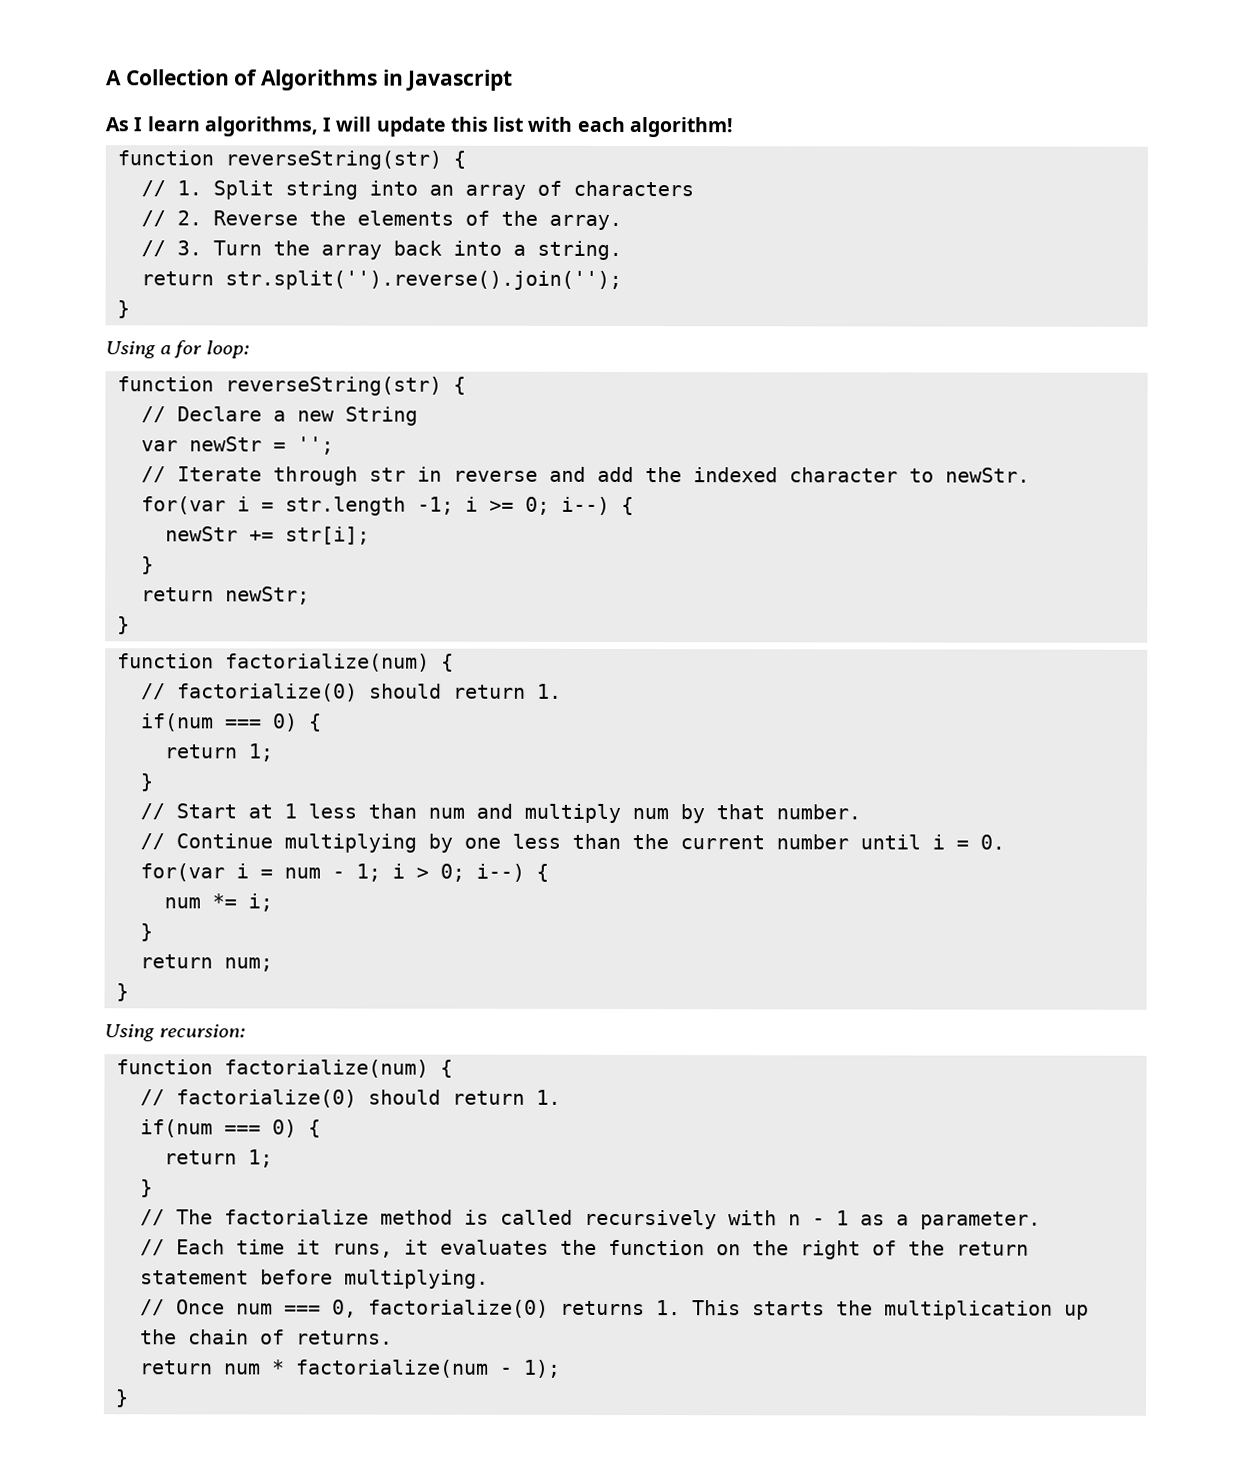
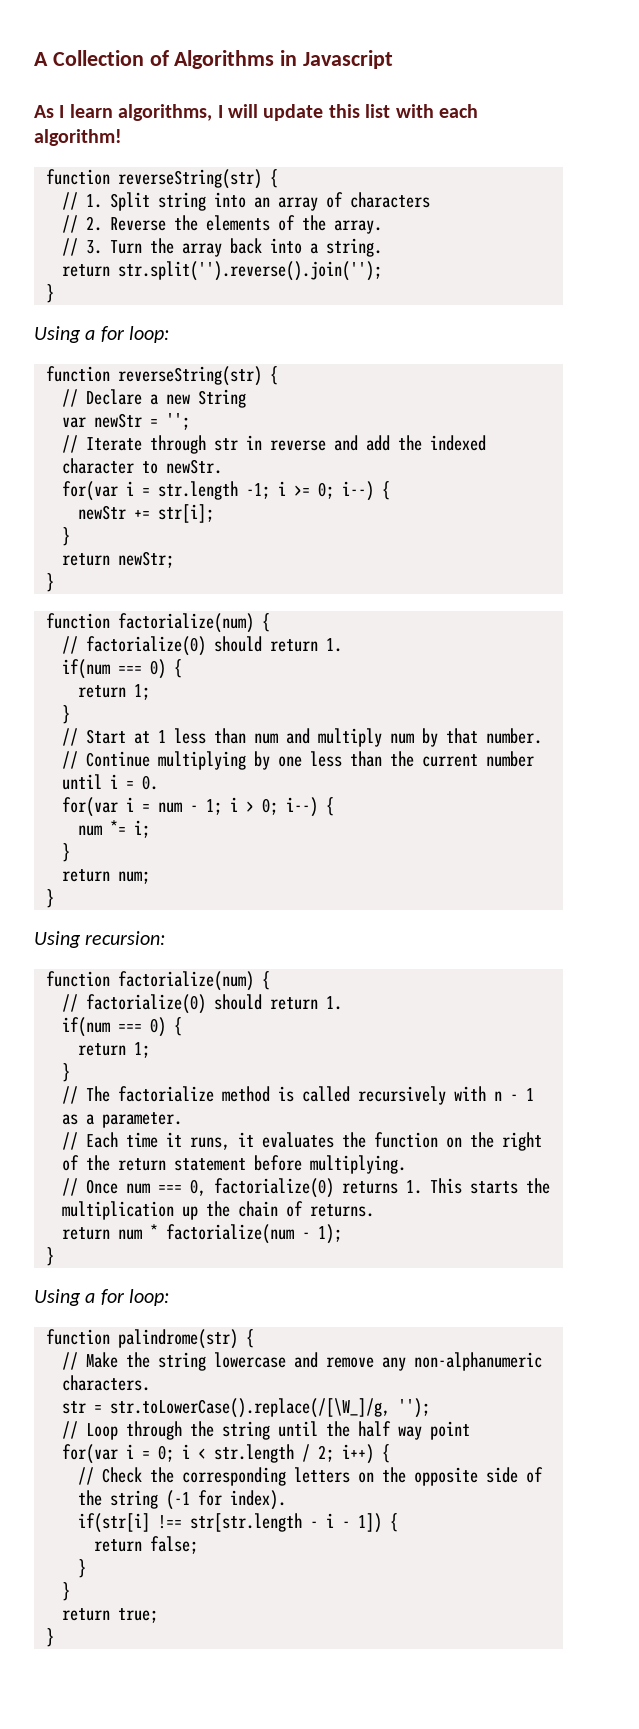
  return num * factorialize(num - 1);
+ }
+ Using a for loop:
+ function palindrome(str) {
+ // Make the string lowercase and remove any non-alphanumeric characters.
+ str = str.toLowerCase().replace(/[\W_]/g, '');
+ // Loop through the string until the half way point
+ for(var i = 0; i < str.length / 2; i++) {
+ // Check the corresponding letters on the opposite side of the string (-1 for index).
+ if(str[i] !== str[str.length - i - 1]) {
+ return false;
+ }
+ }
+ return true;

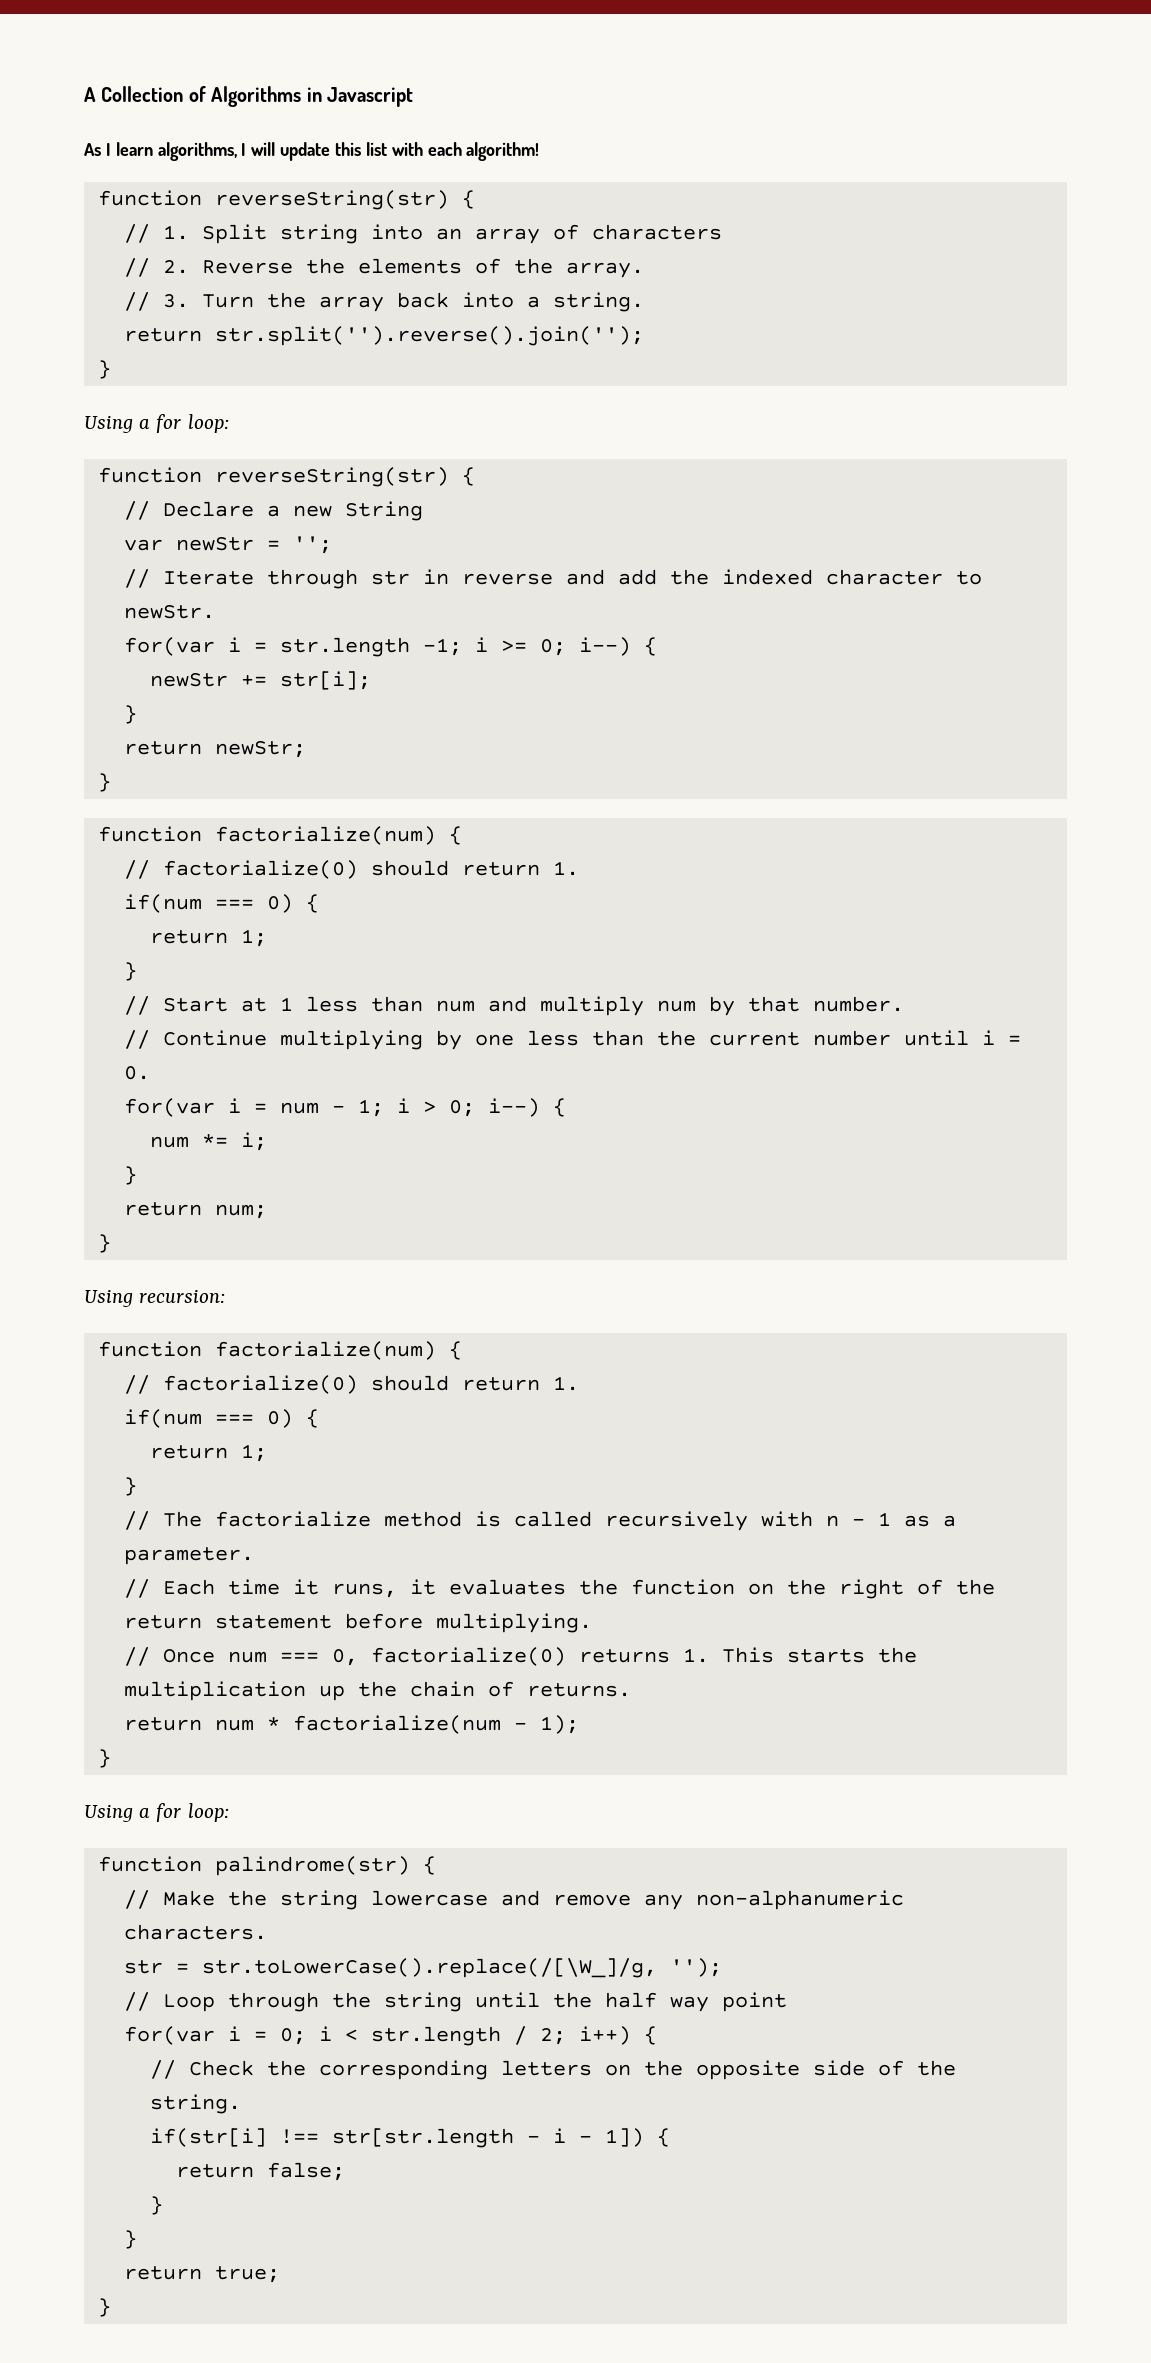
- // Check the corresponding letters on the opposite side of the string (-1 for index).
+ // Check the corresponding letters on the opposite side of the string.

